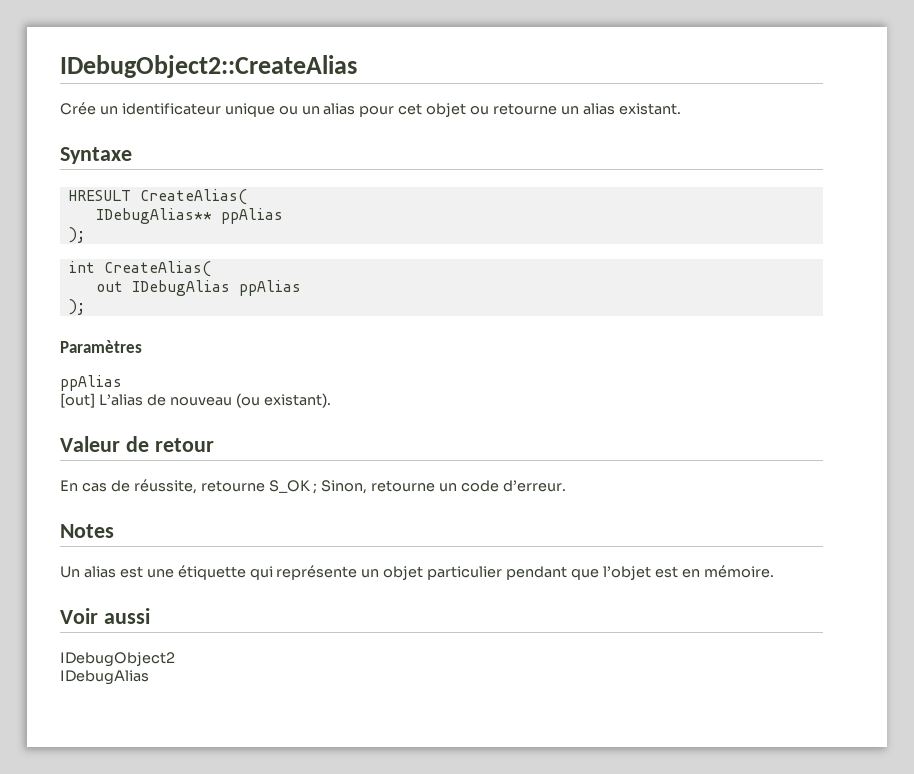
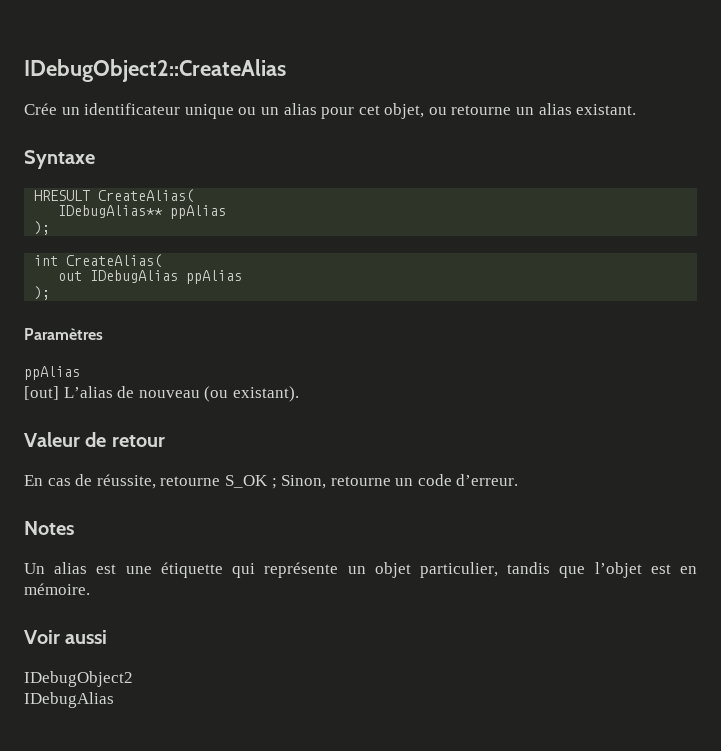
- Crée un identificateur unique ou un alias pour cet objet ou retourne un alias existant.
+ Crée un identificateur unique ou un alias pour cet objet, ou retourne un alias existant.
- Un alias est une étiquette qui représente un objet particulier pendant que l’objet est en mémoire.
+ Un alias est une étiquette qui représente un objet particulier, tandis que l’objet est en mémoire.

